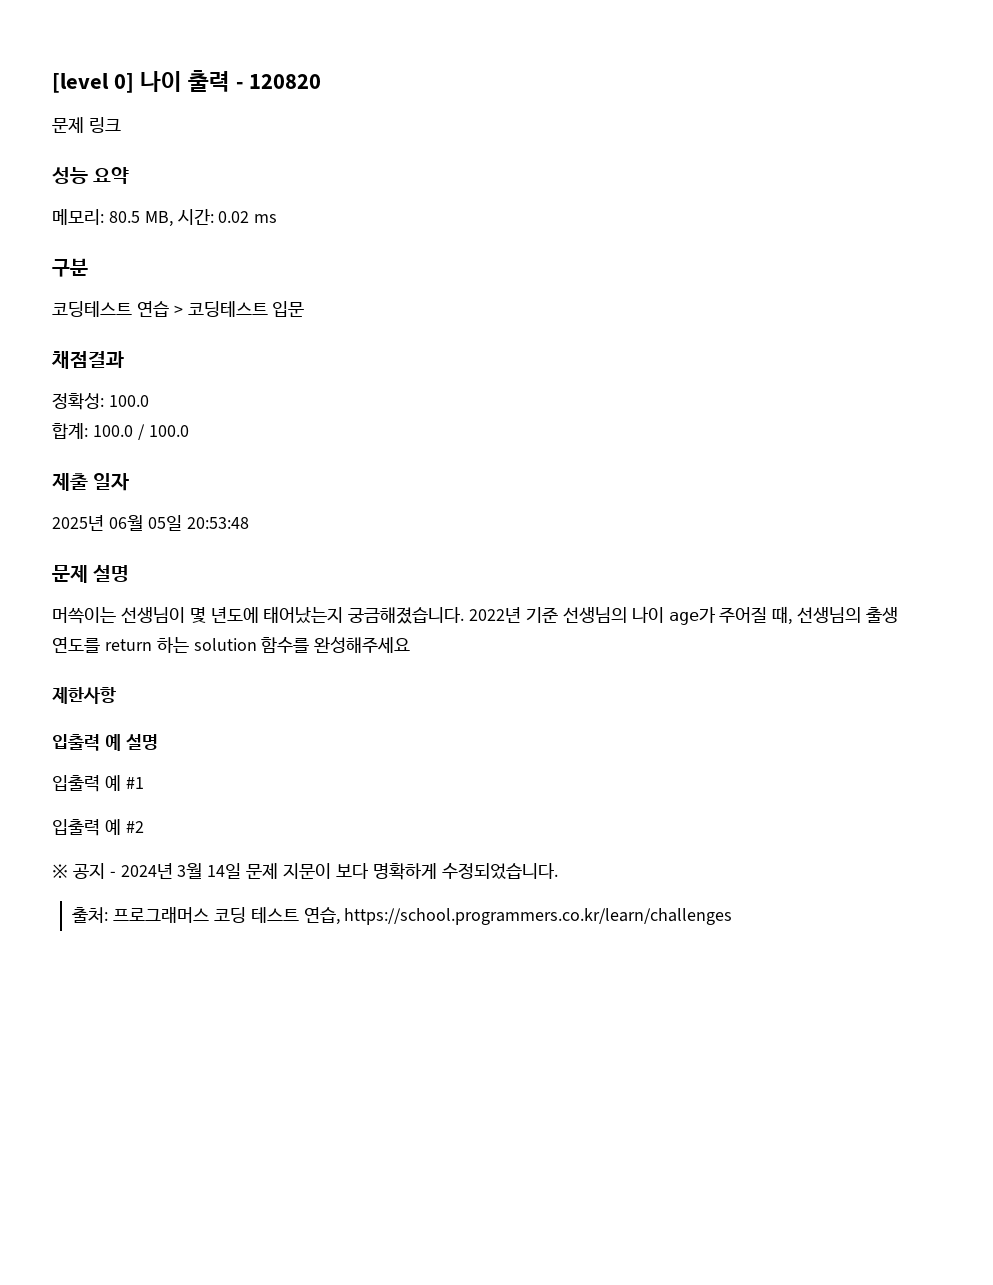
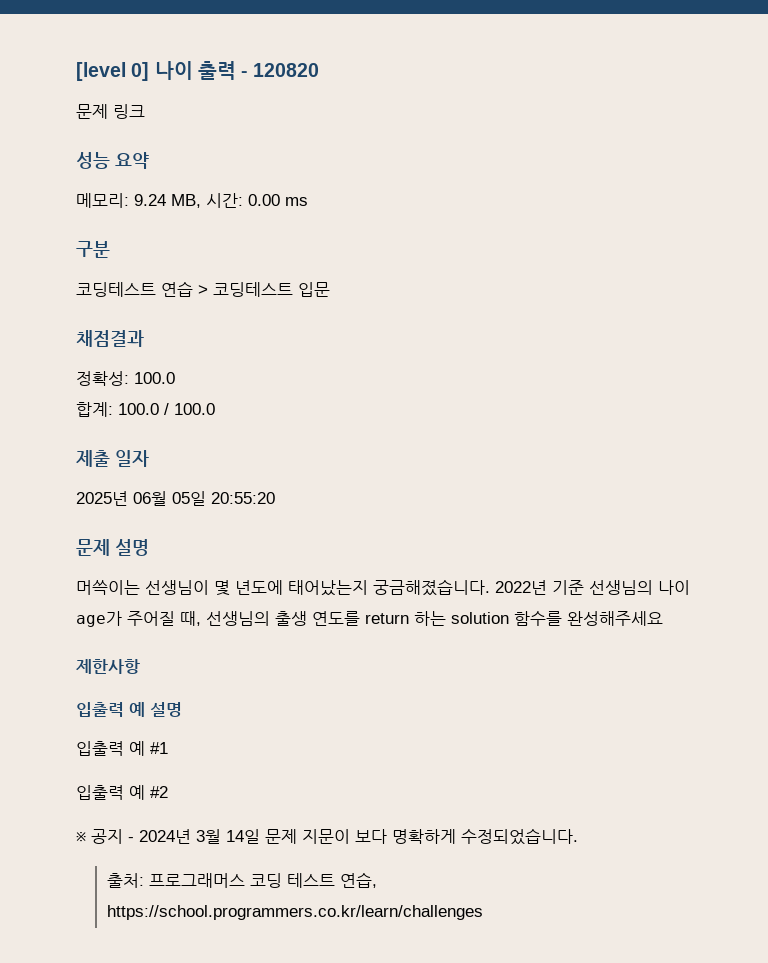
- 메모리: 80.5 MB, 시간: 0.02 ms
+ 메모리: 9.24 MB, 시간: 0.00 ms
- 2025년 06월 05일 20:53:48
+ 2025년 06월 05일 20:55:20

